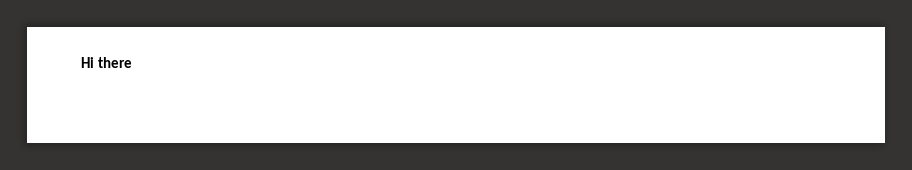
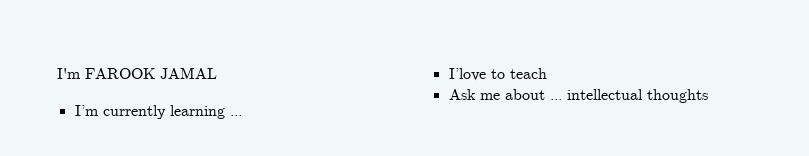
- Hi there
+ I'm FAROOK JAMAL
+ I’m currently learning ...
+ I’love to teach
+ Ask me about ... intellectual thoughts

